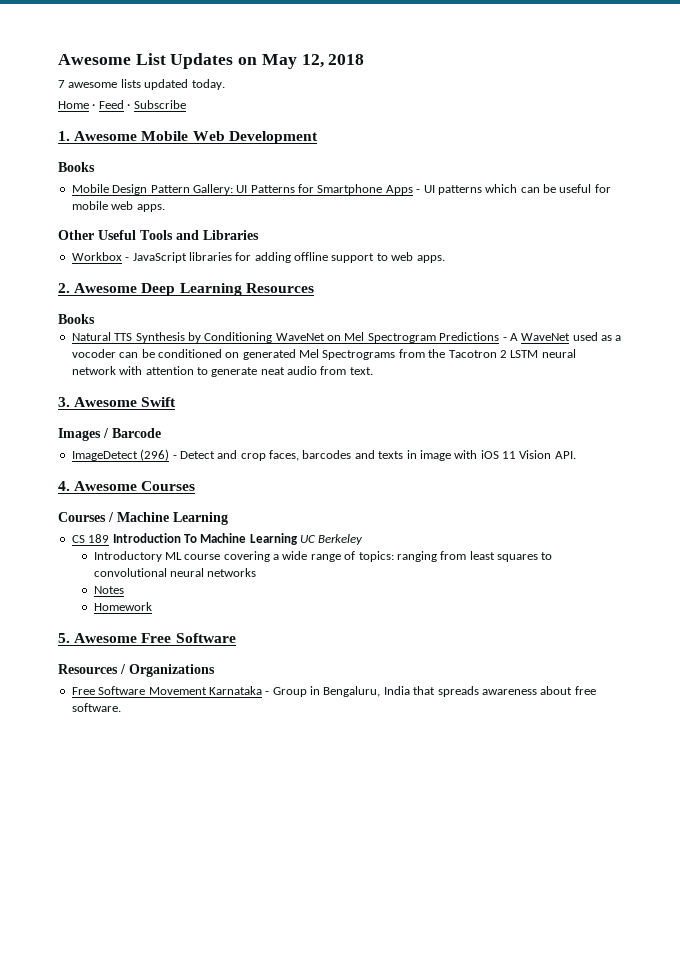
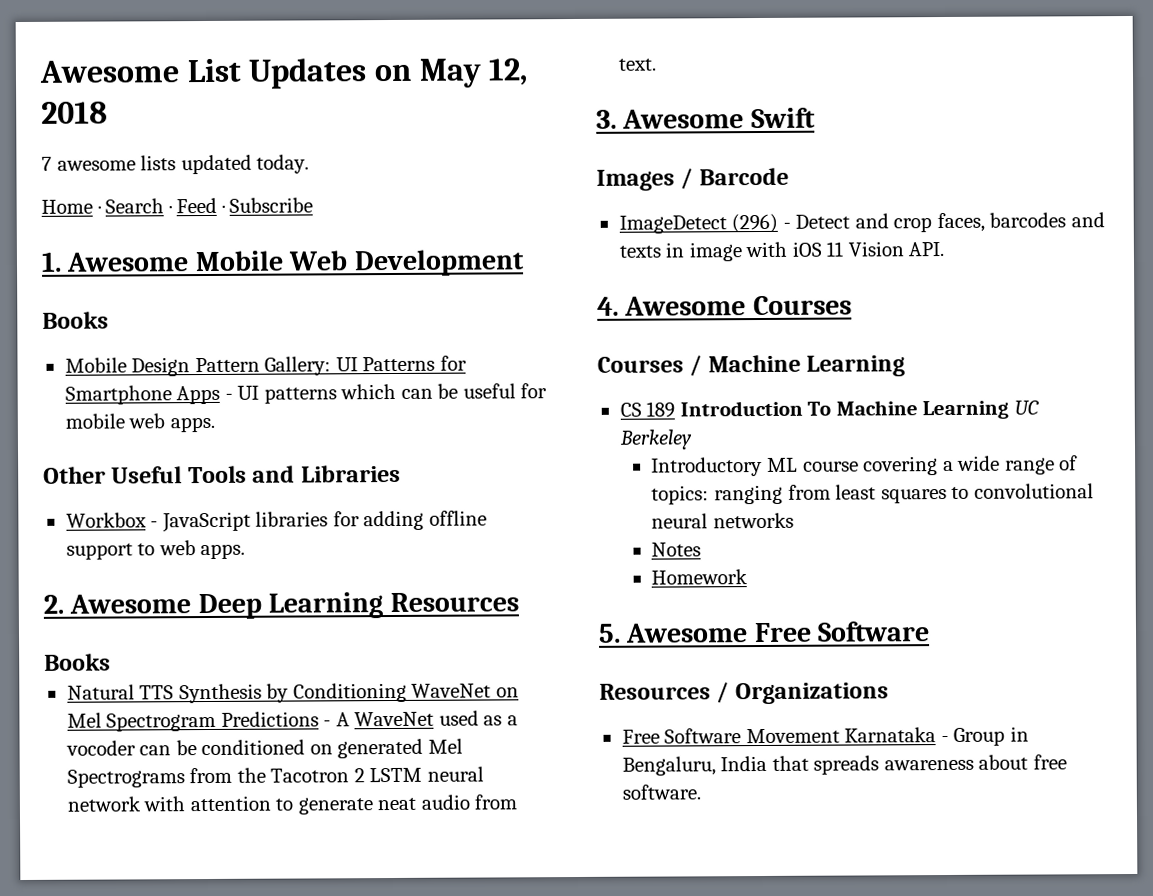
- Home · Feed · Subscribe
+ Home · Search · Feed · Subscribe

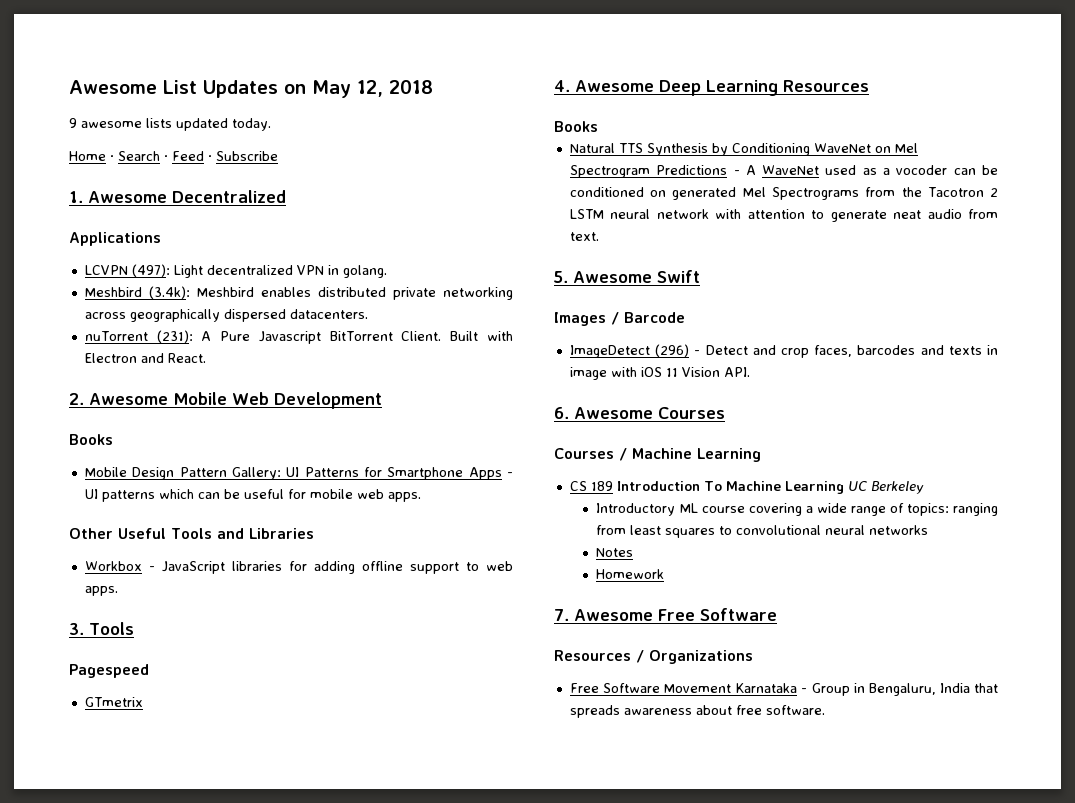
- 7 awesome lists updated today.
+ 9 awesome lists updated today.
- 1. Awesome Mobile Web Development
+ 1. Awesome Decentralized
+ Applications
+ LCVPN (497): Light decentralized VPN in golang.
+ Meshbird (3.4k): Meshbird enables distributed private networking across geographically dispersed datacenters.
+ nuTorrent (231): A Pure Javascript BitTorrent Client. Built with Electron and React.
+ 2. Awesome Mobile Web Development
- 2. Awesome Deep Learning Resources
+ 3. Tools
+ Pagespeed
+ GTmetrix
+ 4. Awesome Deep Learning Resources
- 3. Awesome Swift
+ 5. Awesome Swift
- 4. Awesome Courses
+ 6. Awesome Courses
- 5. Awesome Free Software
+ 7. Awesome Free Software

